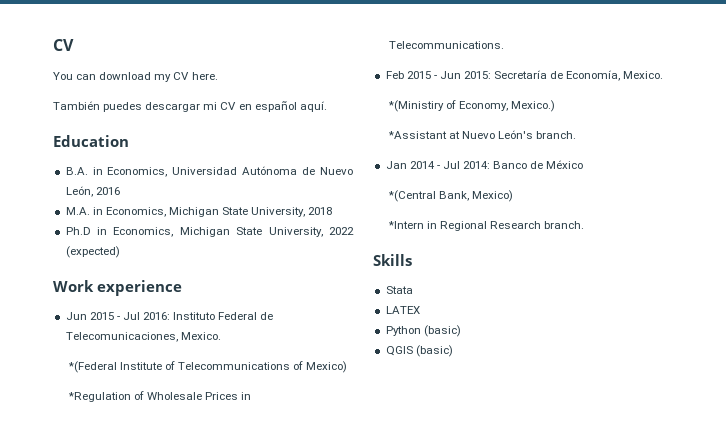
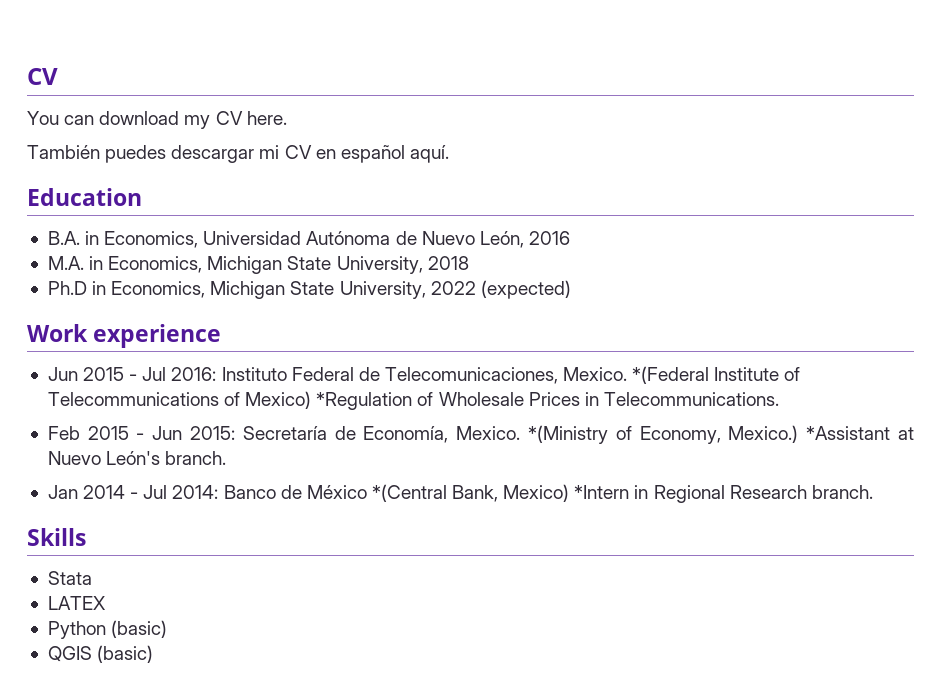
- Jun 2015 - Jul 2016: Instituto Federal de Telecomunicaciones, Mexico.
- *(Federal Institute of Telecommunications of Mexico)
- *Regulation of Wholesale Prices in Telecommunications.
+ Jun 2015 - Jul 2016: Instituto Federal de Telecomunicaciones, Mexico. *(Federal Institute of Telecommunications of Mexico) *Regulation of Wholesale Prices in Telecommunications.
- Feb 2015 - Jun 2015: Secretaría de Economía, Mexico.
- *(Ministiry of Economy, Mexico.)
- *Assistant at Nuevo León's branch.
+ Feb 2015 - Jun 2015: Secretaría de Economía, Mexico. *(Ministry of Economy, Mexico.) *Assistant at Nuevo León's branch.
- Jan 2014 - Jul 2014: Banco de México
- *(Central Bank, Mexico)
- *Intern in Regional Research branch.
+ Jan 2014 - Jul 2014: Banco de México *(Central Bank, Mexico) *Intern in Regional Research branch.

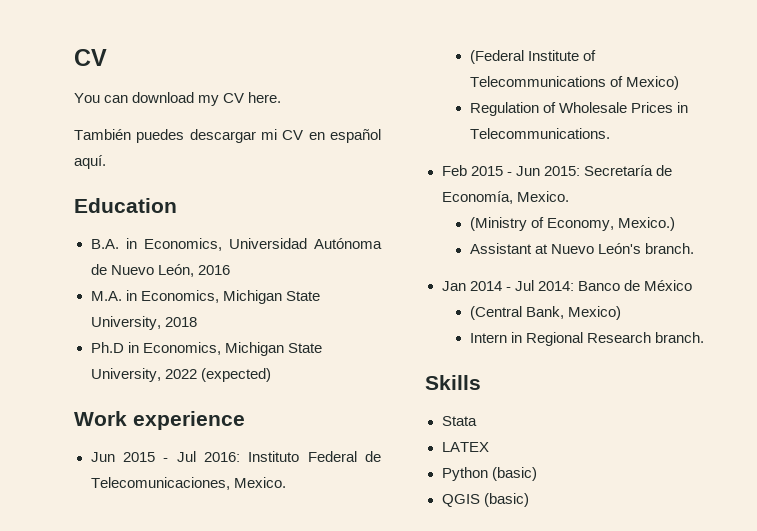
- Jun 2015 - Jul 2016: Instituto Federal de Telecomunicaciones, Mexico. *(Federal Institute of Telecommunications of Mexico) *Regulation of Wholesale Prices in Telecommunications.
+ Jun 2015 - Jul 2016: Instituto Federal de Telecomunicaciones, Mexico.
+ (Federal Institute of Telecommunications of Mexico)
+ Regulation of Wholesale Prices in Telecommunications.
- Feb 2015 - Jun 2015: Secretaría de Economía, Mexico. *(Ministry of Economy, Mexico.) *Assistant at Nuevo León's branch.
+ Feb 2015 - Jun 2015: Secretaría de Economía, Mexico.
+ (Ministry of Economy, Mexico.)
+ Assistant at Nuevo León's branch.
- Jan 2014 - Jul 2014: Banco de México *(Central Bank, Mexico) *Intern in Regional Research branch.
+ Jan 2014 - Jul 2014: Banco de México
+ (Central Bank, Mexico)
+ Intern in Regional Research branch.

